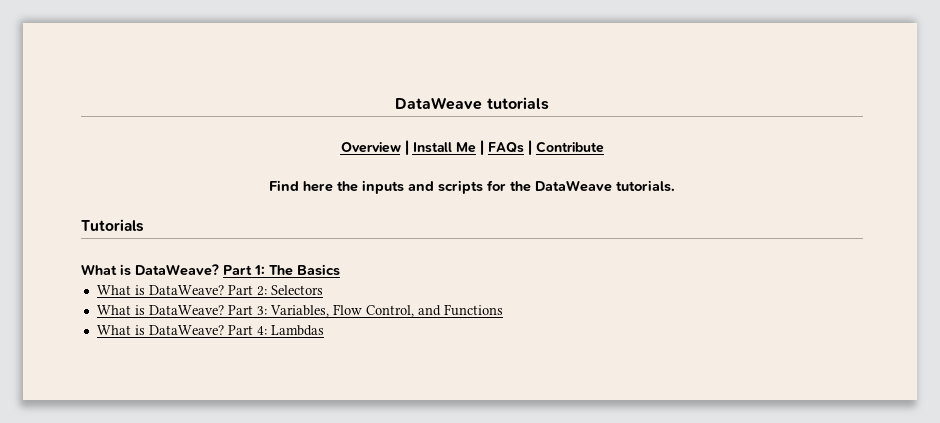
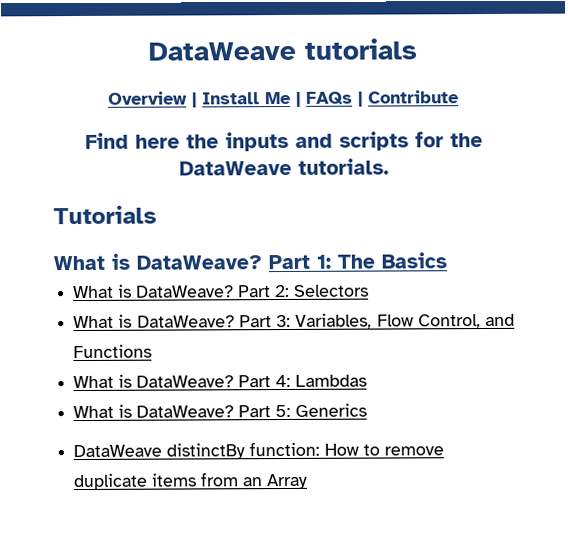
+ What is DataWeave? Part 5: Generics
+ DataWeave distinctBy function: How to remove duplicate items from an Array

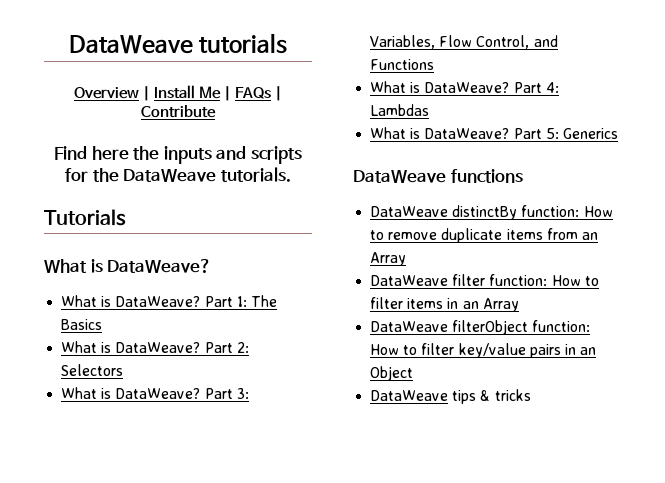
  Tutorials
+ What is DataWeave?
+ DataWeave functions
+ DataWeave filter function: How to filter items in an Array
+ DataWeave filterObject function: How to filter key/value pairs in an Object
+ DataWeave tips & tricks

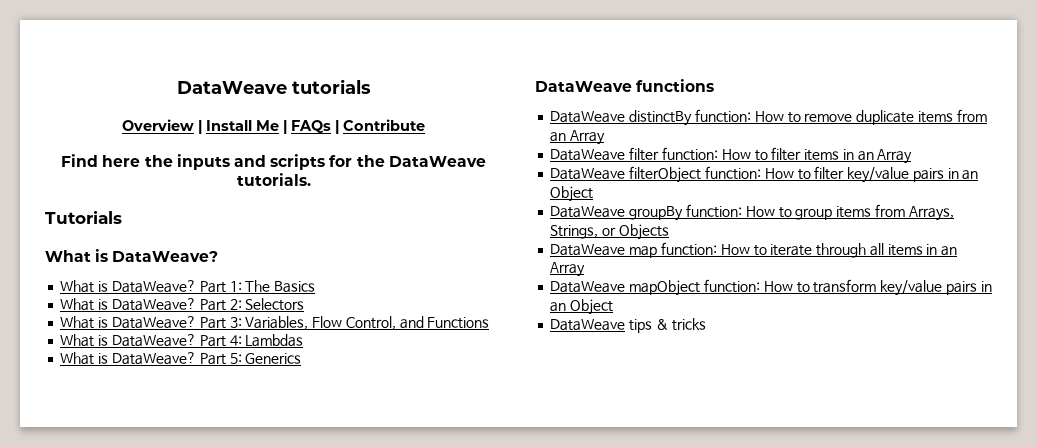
+ DataWeave groupBy function: How to group items from Arrays, Strings, or Objects
+ DataWeave map function: How to iterate through all items in an Array
+ DataWeave mapObject function: How to transform key/value pairs in an Object

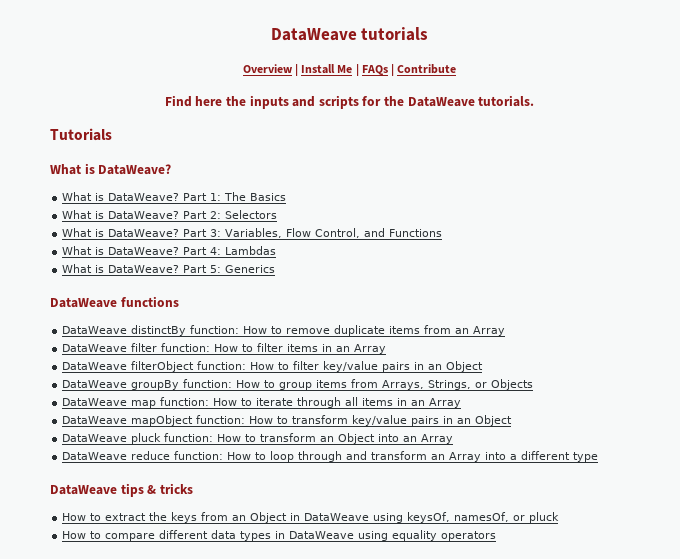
+ DataWeave pluck function: How to transform an Object into an Array
+ DataWeave reduce function: How to loop through and transform an Array into a different type
  DataWeave tips & tricks
+ How to extract the keys from an Object in DataWeave using keysOf, namesOf, or pluck
+ How to compare different data types in DataWeave using equality operators

